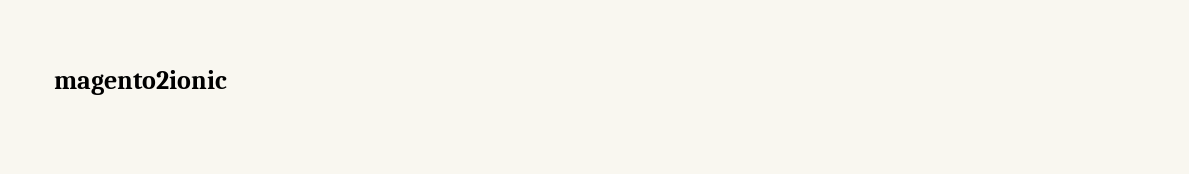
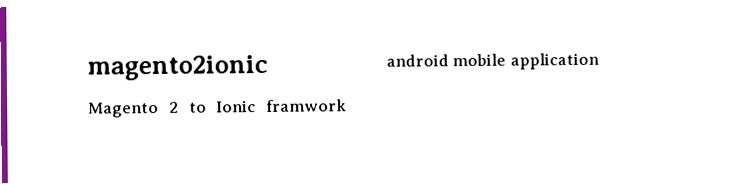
+ Magento 2 to Ionic framwork android mobile application

